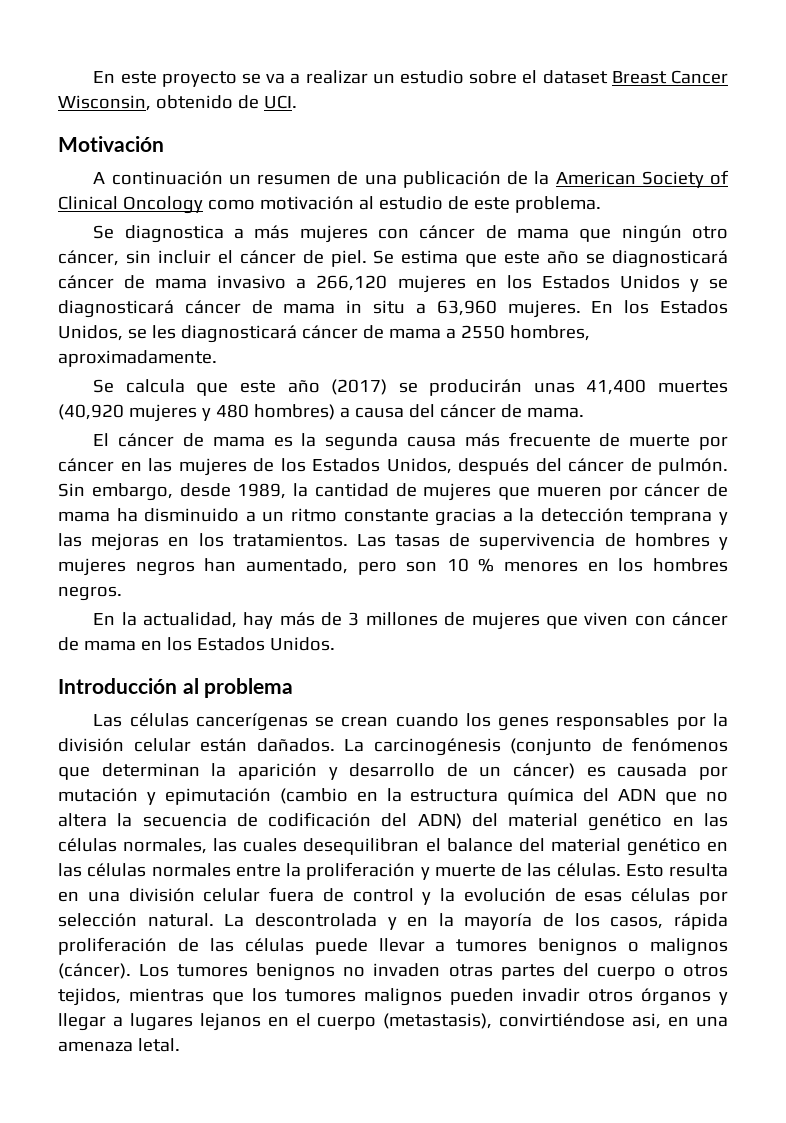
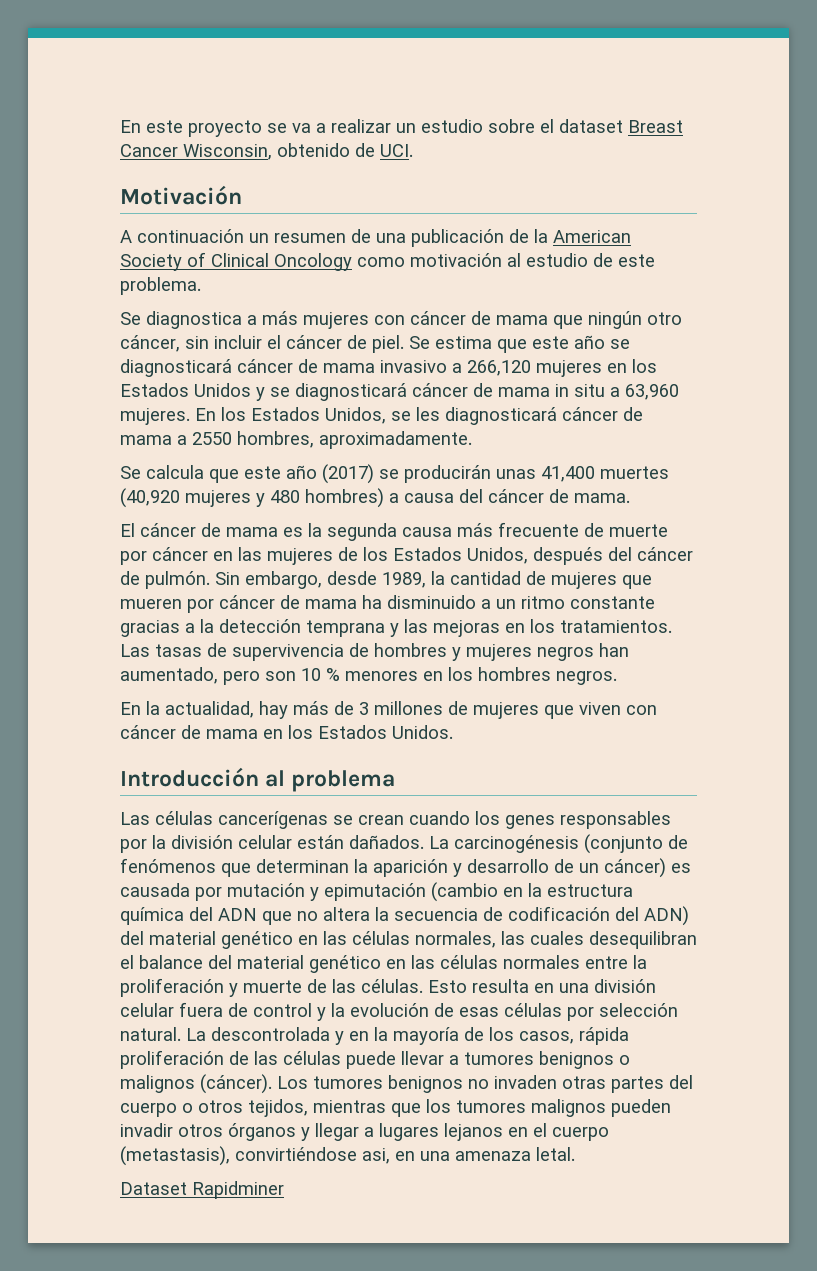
+ Dataset Rapidminer

